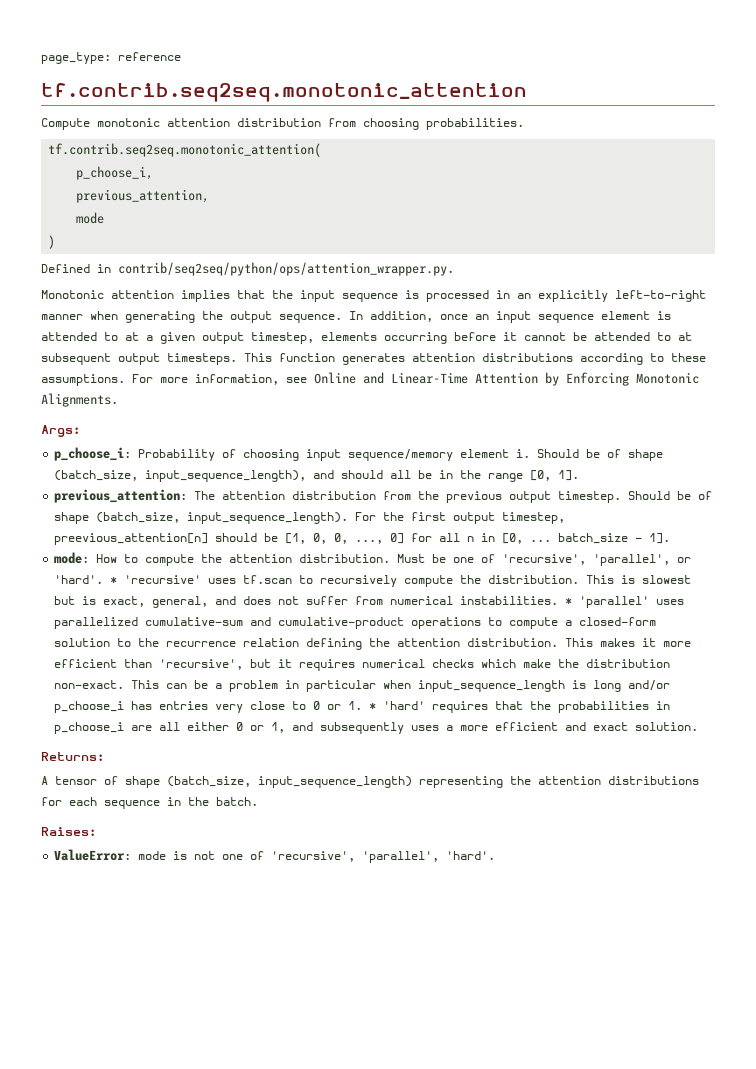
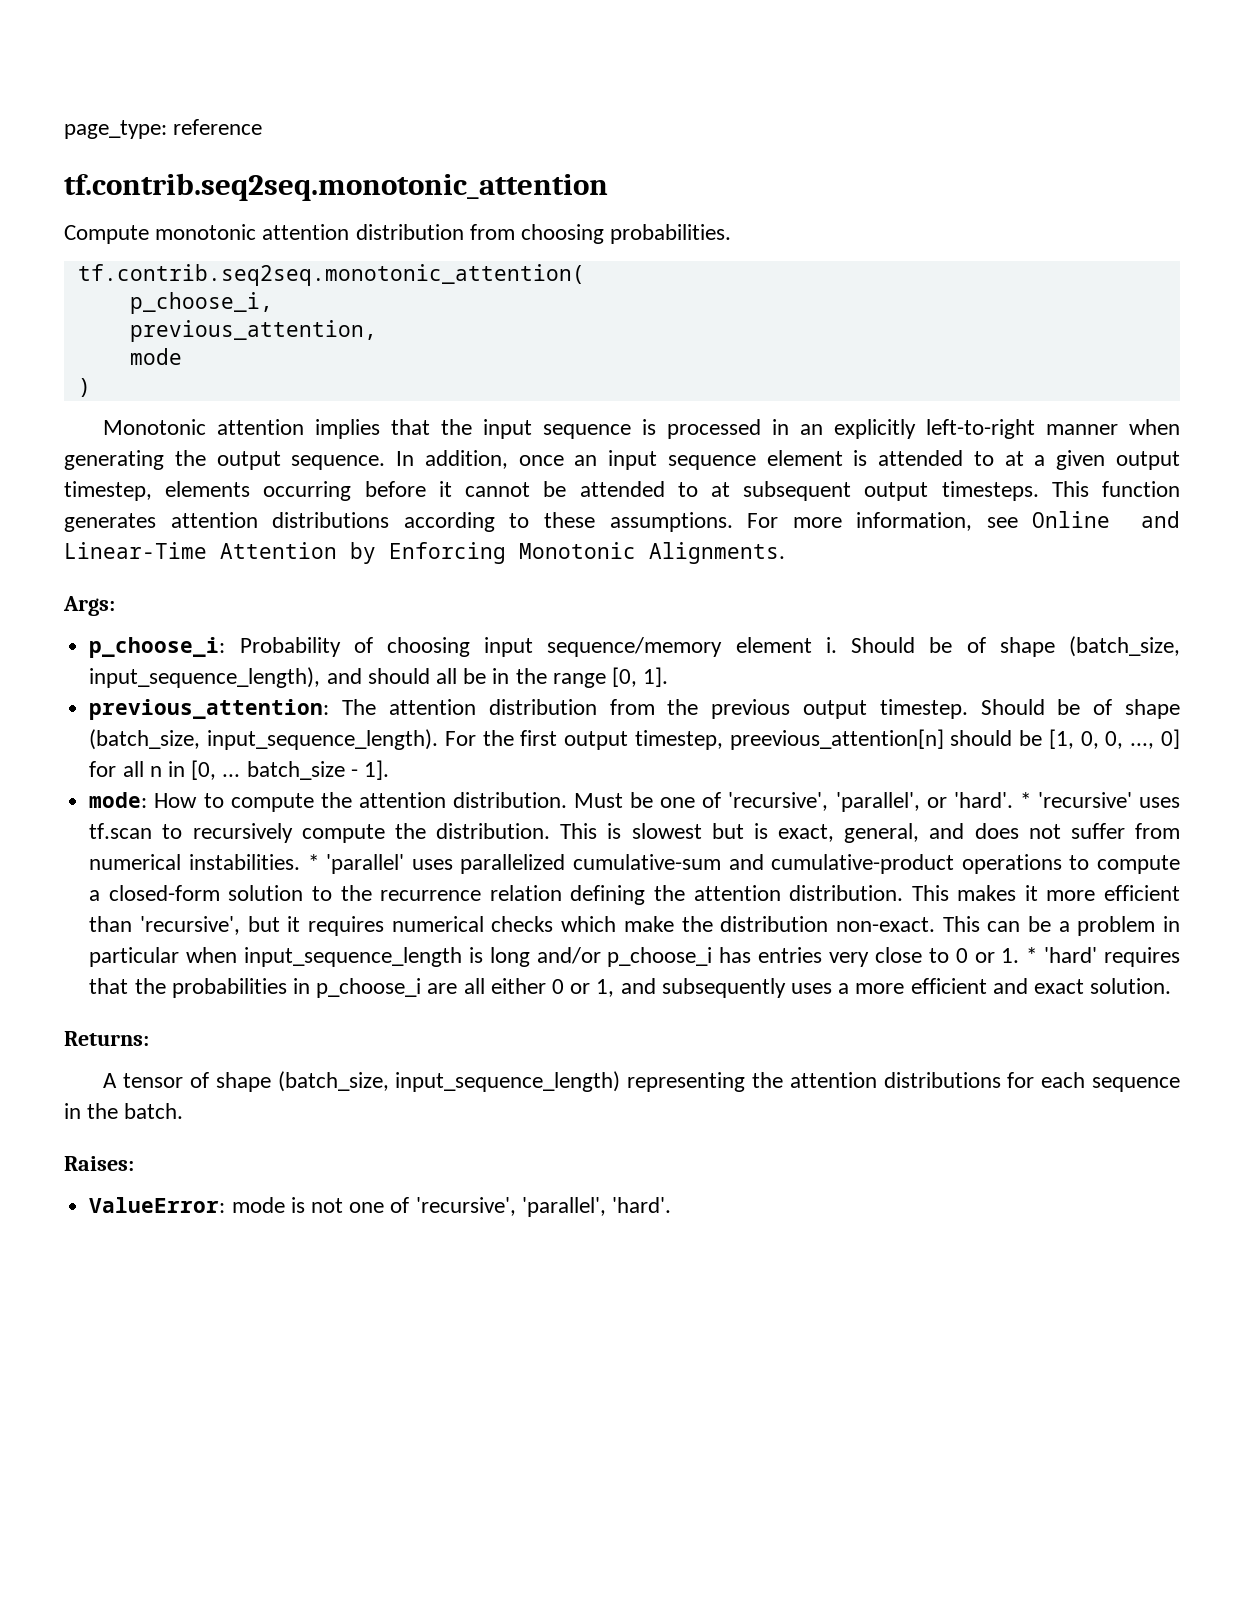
- Defined in contrib/seq2seq/python/ops/attention_wrapper.py.

